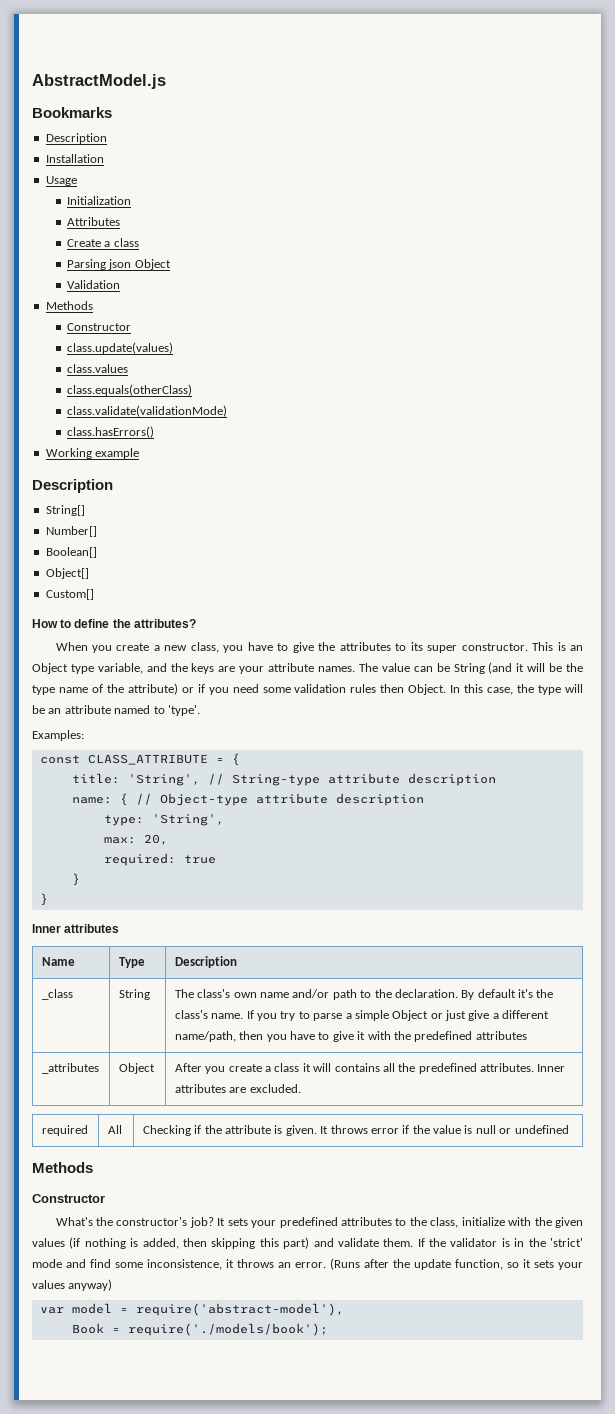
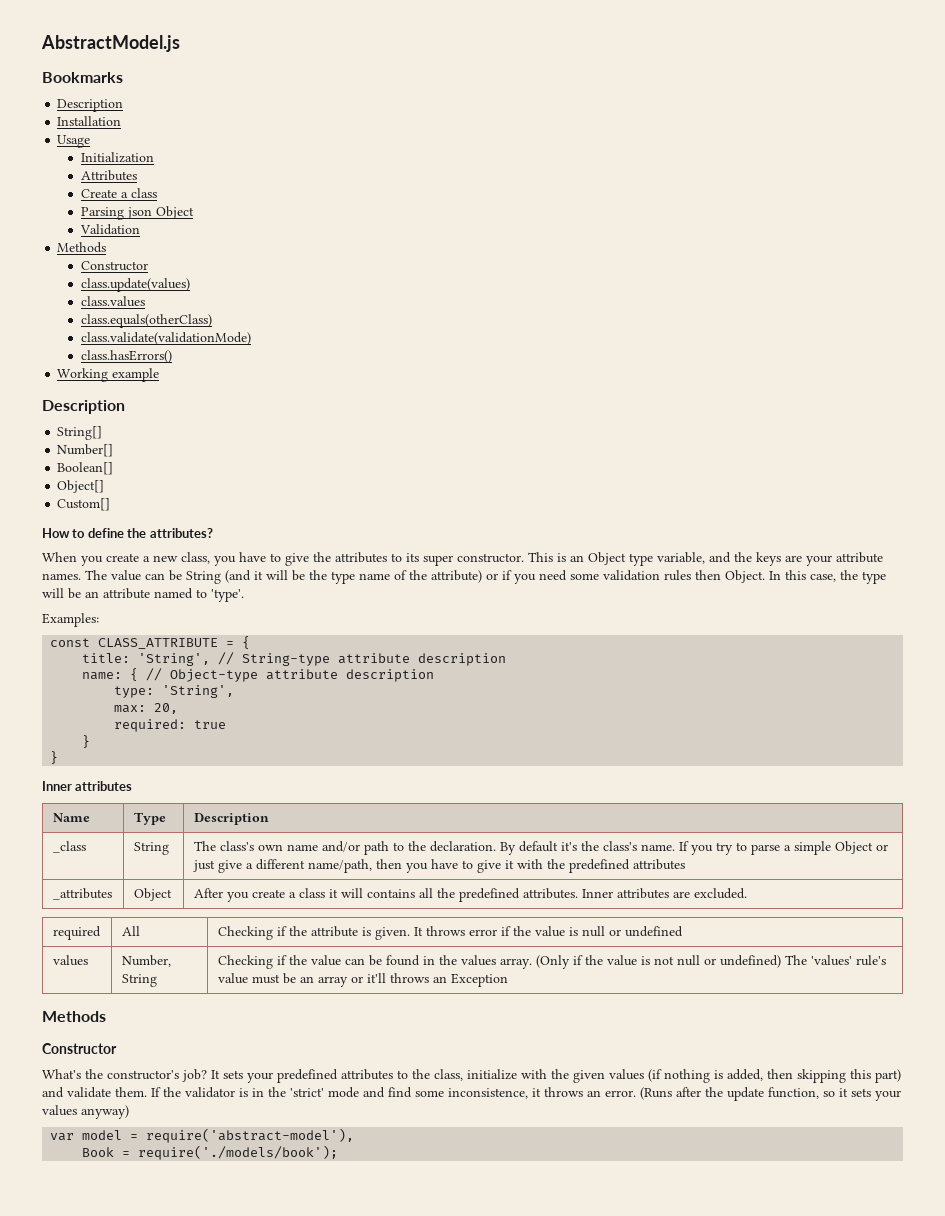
+ values | Number, String | Checking if the value can be found in the values array. (Only if the value is not null or undefined) The 'values' rule's value must be an array or it'll throws an Exception

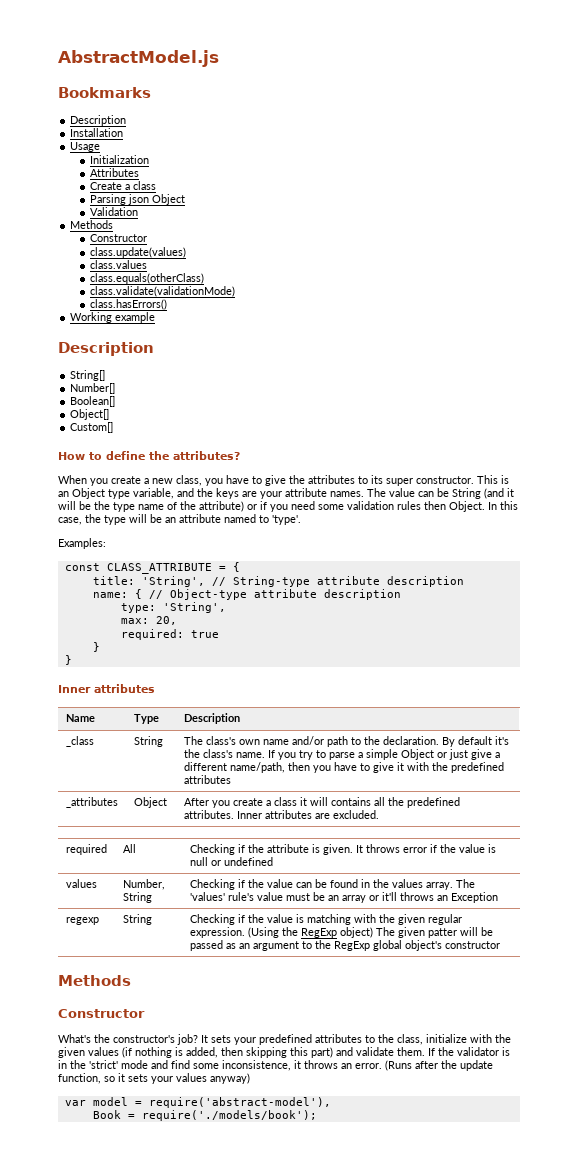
- values | Number, String | Checking if the value can be found in the values array. (Only if the value is not null or undefined) The 'values' rule's value must be an array or it'll throws an Exception
+ values | Number, String | Checking if the value can be found in the values array. The 'values' rule's value must be an array or it'll throws an Exception
+ regexp | String | Checking if the value is matching with the given regular expression. (Using the RegExp object) The given patter will be passed as an argument to the RegExp global object's constructor

